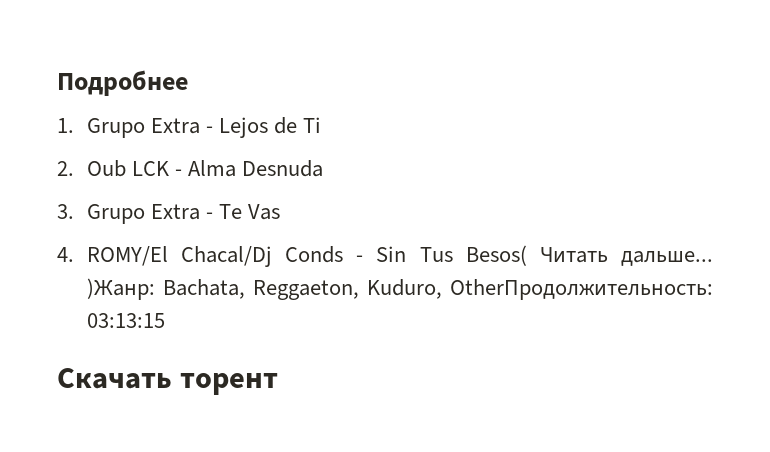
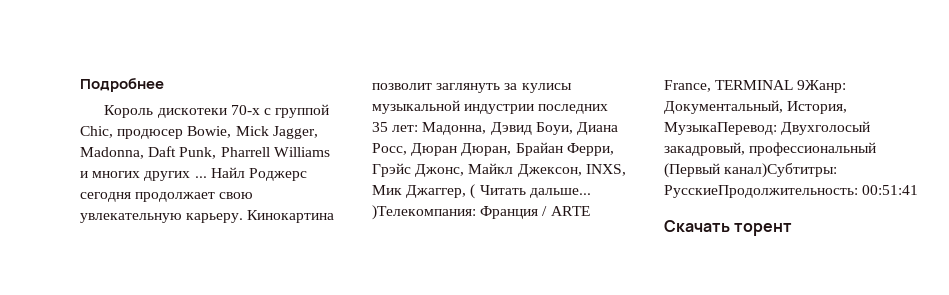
- 1. Grupo Extra - Lejos de Ti
- 2. Oub LCK - Alma Desnuda
- 3. Grupo Extra - Te Vas
- 4. ROMY/El Chacal/Dj Conds - Sin Tus Besos( Читать дальше... )Жанр: Bachata, Reggaeton, Kuduro, OtherПродолжительность: 03:13:15
+ Король дискотеки 70-х с группой Chic, продюсер Bowie, Mick Jagger, Madonna, Daft Punk, Pharrell Williams и многих других ... Найл Роджерс сегодня продолжает свою увлекательную карьеру. Кинокартина позволит заглянуть за кулисы музыкальной индустрии последних 35 лет: Мадонна, Дэвид Боуи, Диана Росс, Дюран Дюран, Брайан Ферри, Грэйс Джонс, Майкл Джексон, INXS, Мик Джаггер, ( Читать дальше... )Телекомпания: Франция / ARTE France, TERMINAL 9Жанр: Документальный, История, МузыкаПеревод: Двухголосый закадровый, профессиональный (Первый канал)Субтитры: РусскиеПродолжительность: 00:51:41

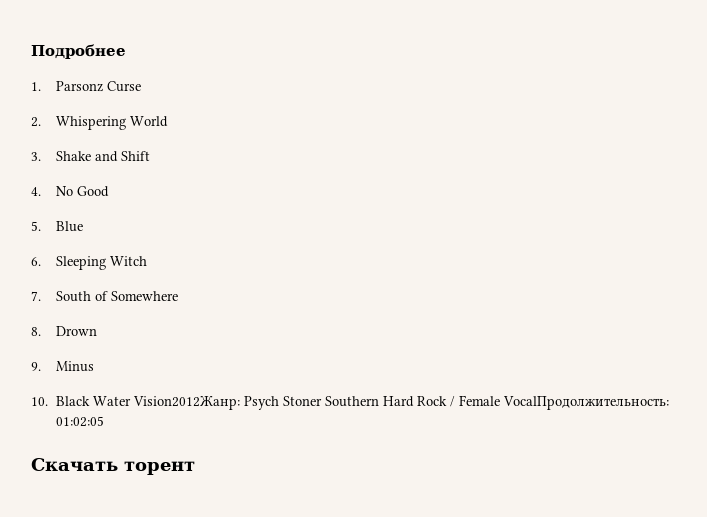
- Король дискотеки 70-х с группой Chic, продюсер Bowie, Mick Jagger, Madonna, Daft Punk, Pharrell Williams и многих других ... Найл Роджерс сегодня продолжает свою увлекательную карьеру. Кинокартина позволит заглянуть за кулисы музыкальной индустрии последних 35 лет: Мадонна, Дэвид Боуи, Диана Росс, Дюран Дюран, Брайан Ферри, Грэйс Джонс, Майкл Джексон, INXS, Мик Джаггер, ( Читать дальше... )Телекомпания: Франция / ARTE France, TERMINAL 9Жанр: Документальный, История, МузыкаПеревод: Двухголосый закадровый, профессиональный (Первый канал)Субтитры: РусскиеПродолжительность: 00:51:41
+ 1. Parsonz Curse
+ 2. Whispering World
+ 3. Shake and Shift
+ 4. No Good
+ 5. Blue
+ 6. Sleeping Witch
+ 7. South of Somewhere
+ 8. Drown
+ 9. Minus
+ 10. Black Water Vision2012Жанр: Psych Stoner Southern Hard Rock / Female VocalПродолжительность: 01:02:05

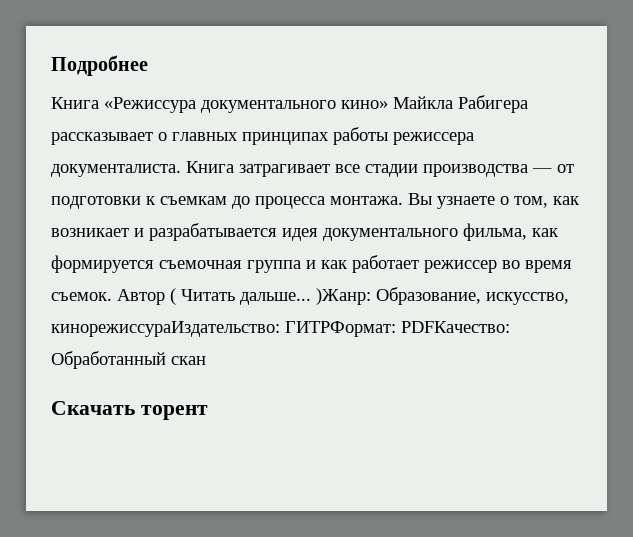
- 1. Parsonz Curse
- 2. Whispering World
- 3. Shake and Shift
- 4. No Good
- 5. Blue
- 6. Sleeping Witch
- 7. South of Somewhere
- 8. Drown
- 9. Minus
- 10. Black Water Vision2012Жанр: Psych Stoner Southern Hard Rock / Female VocalПродолжительность: 01:02:05
+ Книга «Режиссура документального кино» Майкла Рабигера рассказывает о главных принципах работы режиссера документалиста. Книга затрагивает все стадии производства — от подготовки к съемкам до процесса монтажа. Вы узнаете о том, как возникает и разрабатывается идея документального фильма, как формируется съемочная группа и как работает режиссер во время съемок. Автор ( Читать дальше... )Жанр: Образование, искусство, кинорежиссураИздательство: ГИТРФормат: PDFКачество: Обработанный скан

